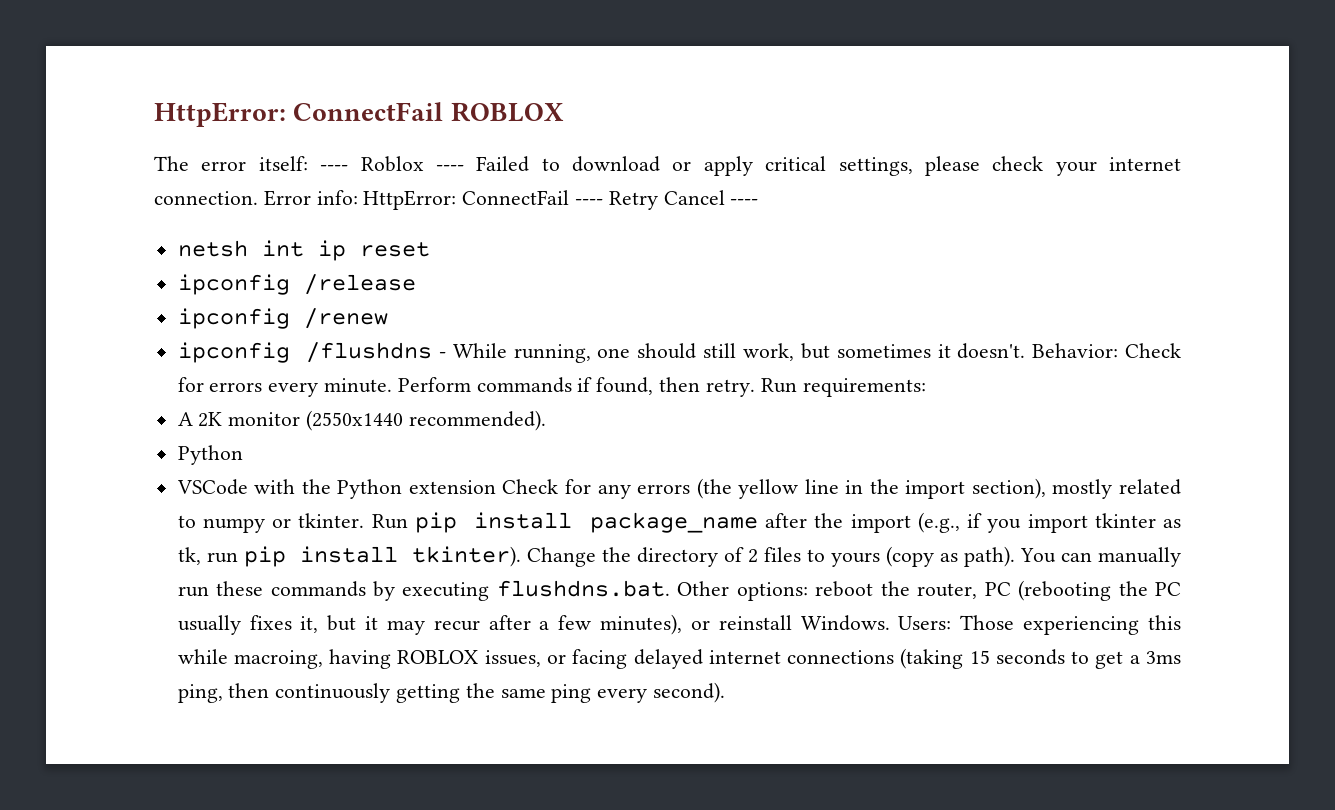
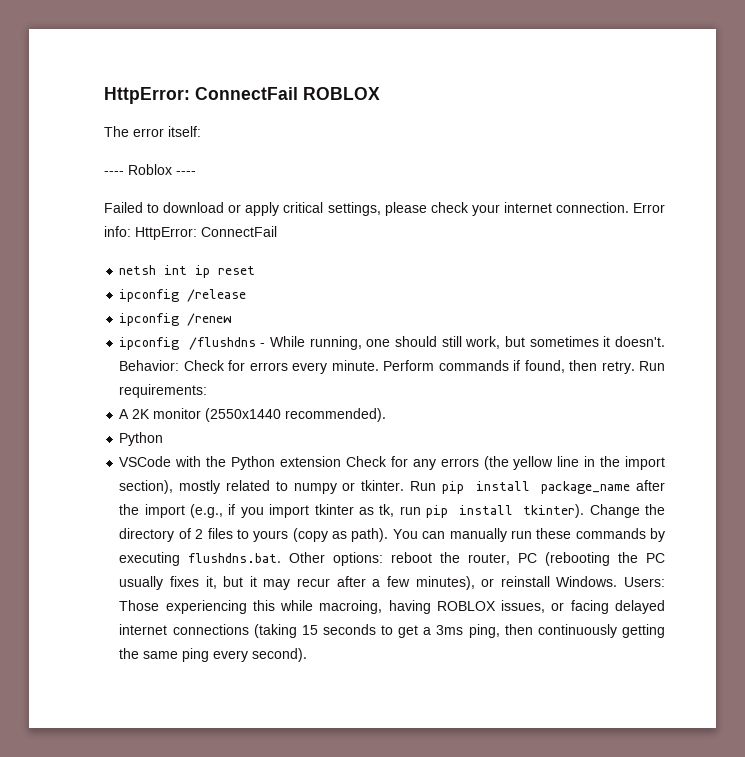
- The error itself: ---- Roblox ---- Failed to download or apply critical settings, please check your internet connection.
+ The error itself:
+ ---- Roblox ----
+ Failed to download or apply critical settings, please check your internet connection.
- Error info: HttpError: ConnectFail ---- Retry Cancel ----
+ Error info: HttpError: ConnectFail

